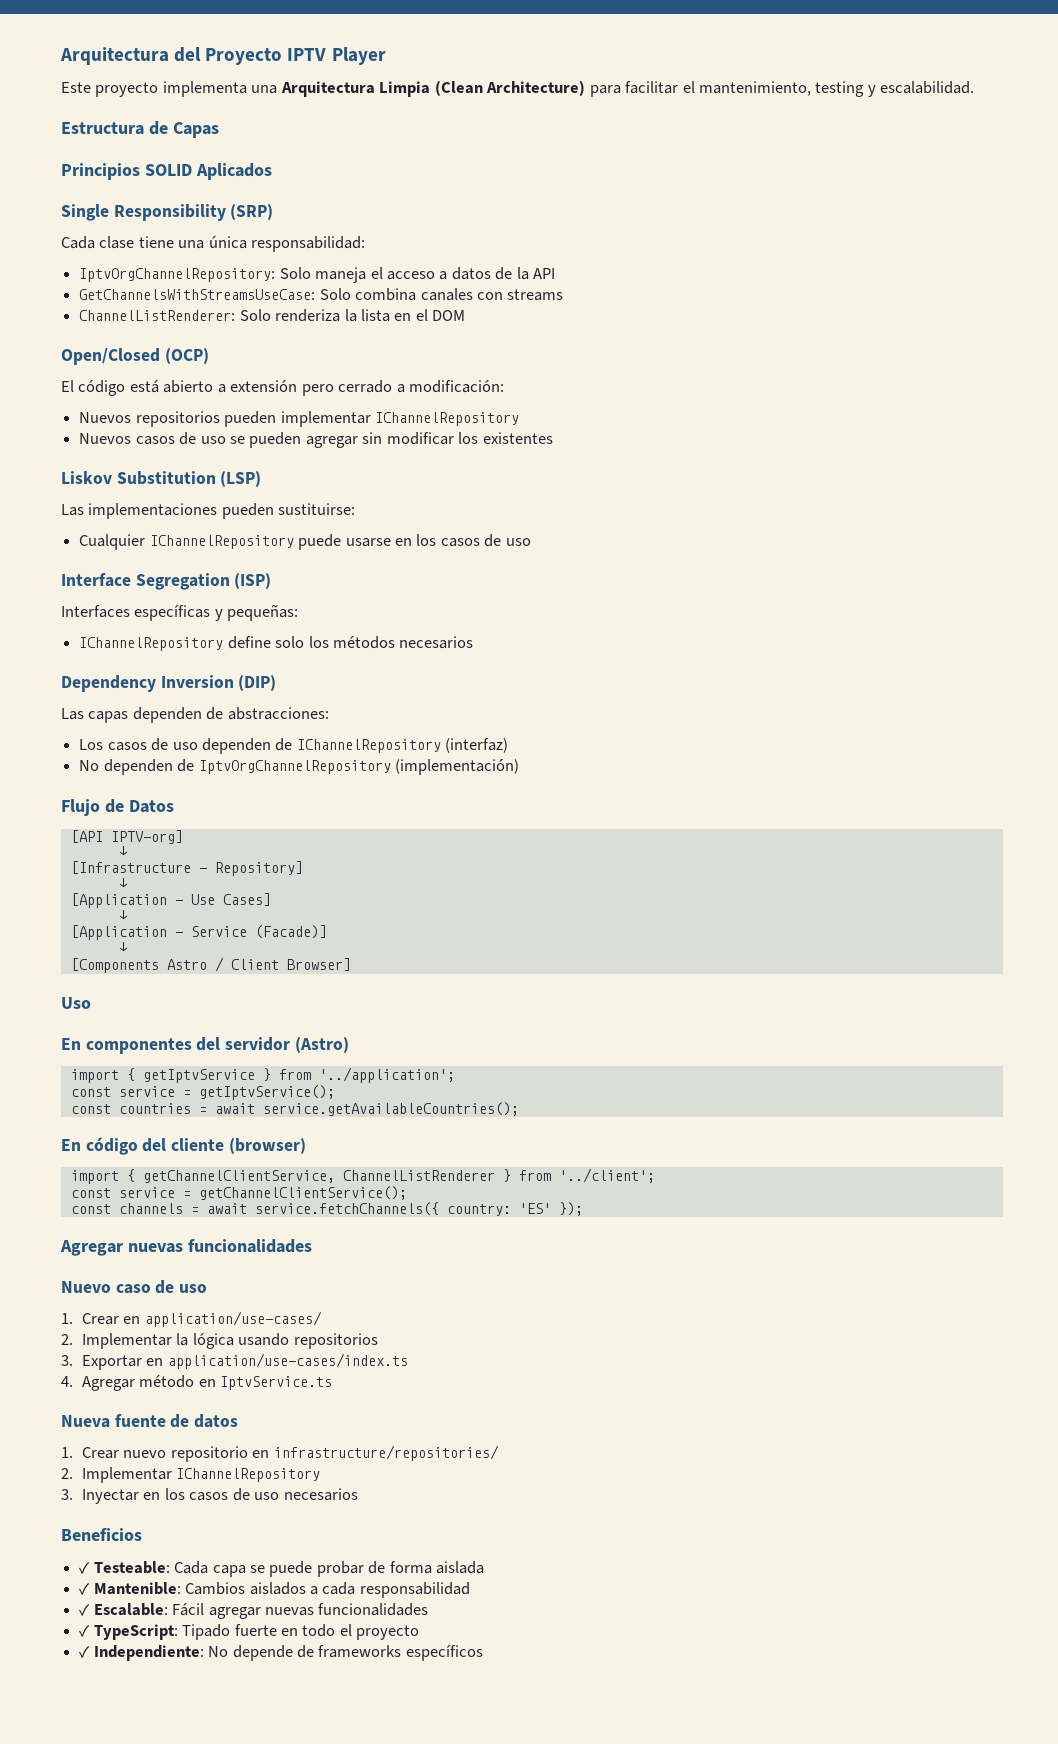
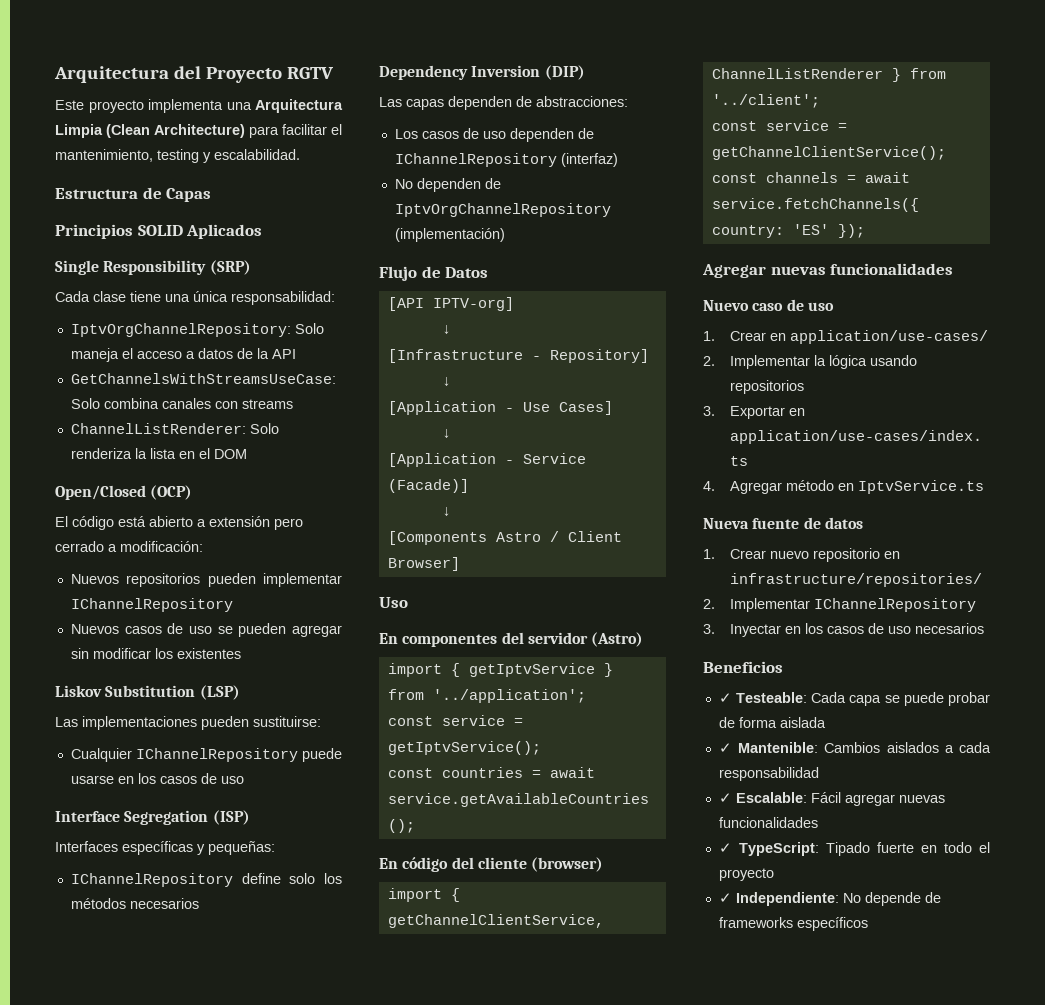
- Arquitectura del Proyecto IPTV Player
+ Arquitectura del Proyecto RGTV

